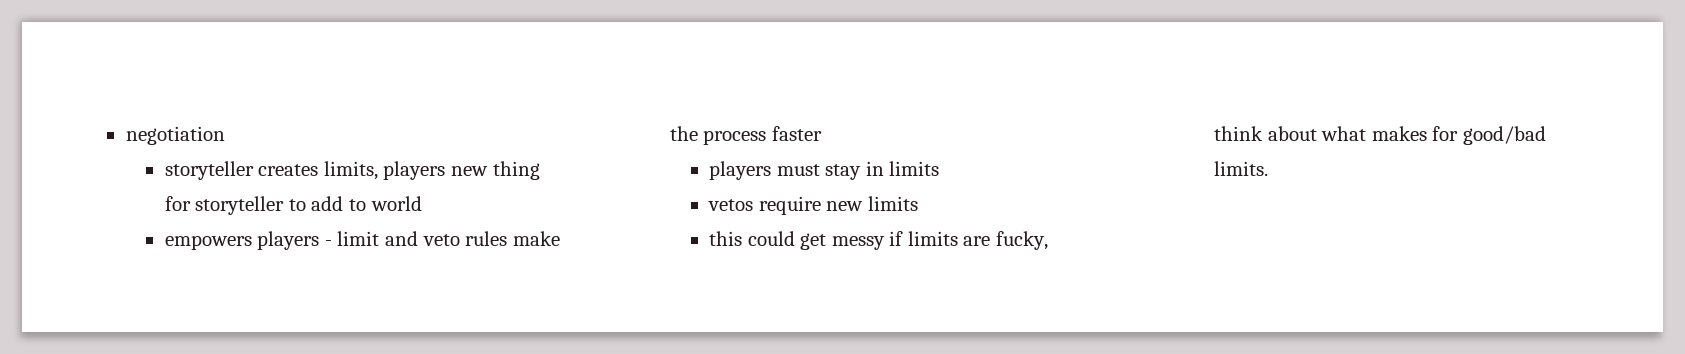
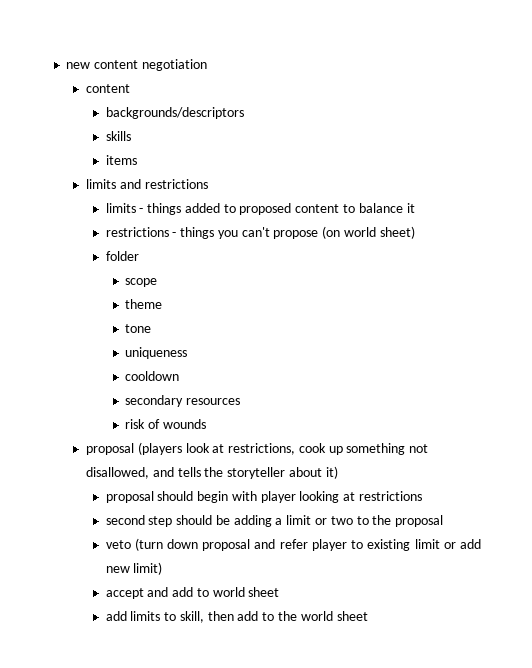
- negotiation
- storyteller creates limits, players new thing for storyteller to add to world
- empowers players - limit and veto rules make the process faster
- players must stay in limits
- vetos require new limits
- this could get messy if limits are fucky, think about what makes for good/bad limits.
+ new content negotiation
+ content
+ backgrounds/descriptors
+ skills
+ items
+ limits and restrictions
+ limits - things added to proposed content to balance it
+ restrictions - things you can't propose (on world sheet)
+ folder
+ scope
+ theme
+ tone
+ uniqueness
+ cooldown
+ secondary resources
+ risk of wounds
+ proposal (players look at restrictions, cook up something not disallowed, and tells the storyteller about it)
+ proposal should begin with player looking at restrictions
+ second step should be adding a limit or two to the proposal
+ veto (turn down proposal and refer player to existing limit or add new limit)
+ accept and add to world sheet
+ add limits to skill, then add to the world sheet

